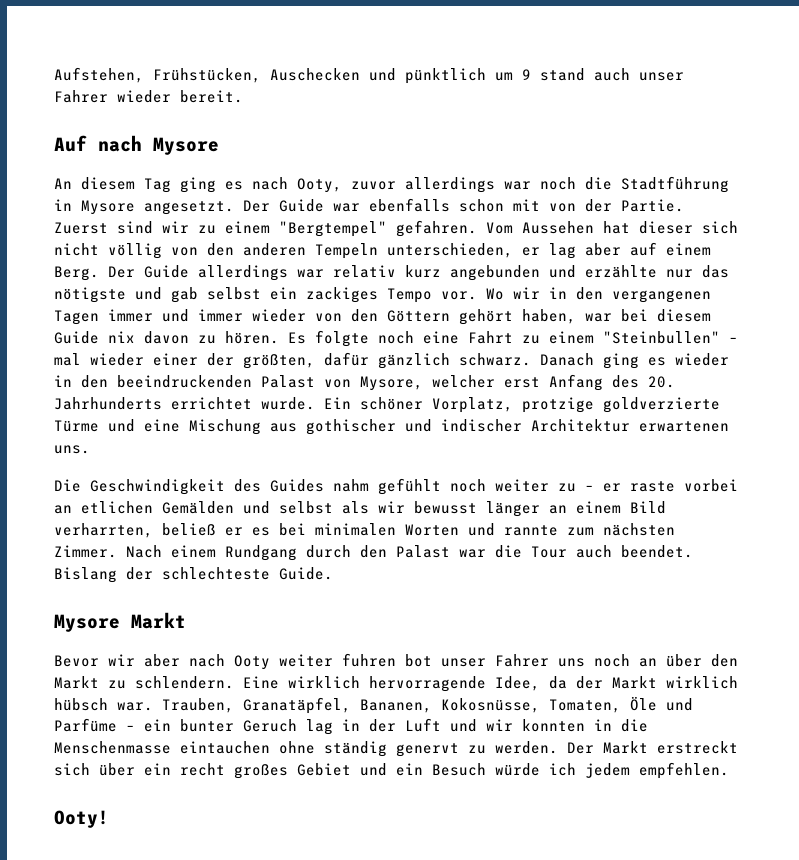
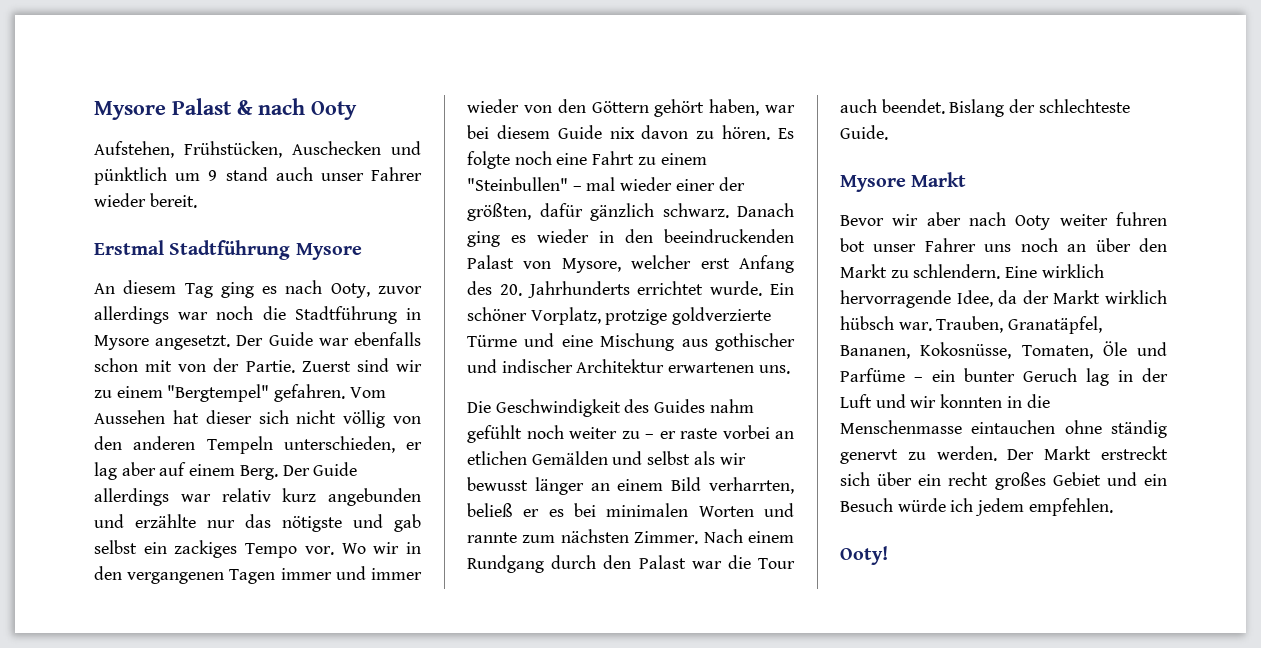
+ Mysore Palast & nach Ooty
- Auf nach Mysore
+ Erstmal Stadtführung Mysore

